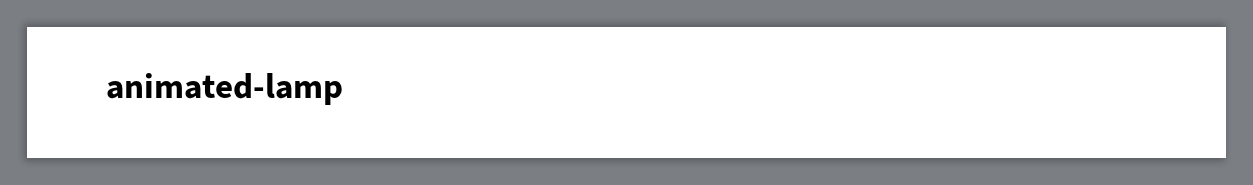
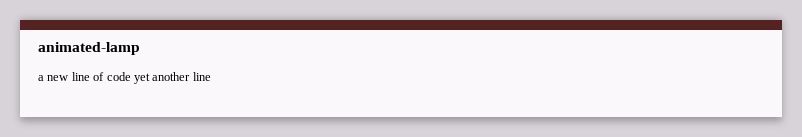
+ a new line of code yet another line

